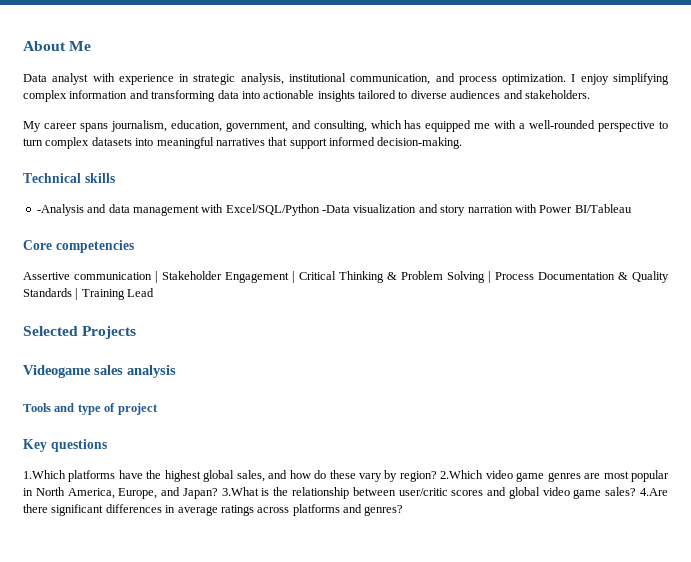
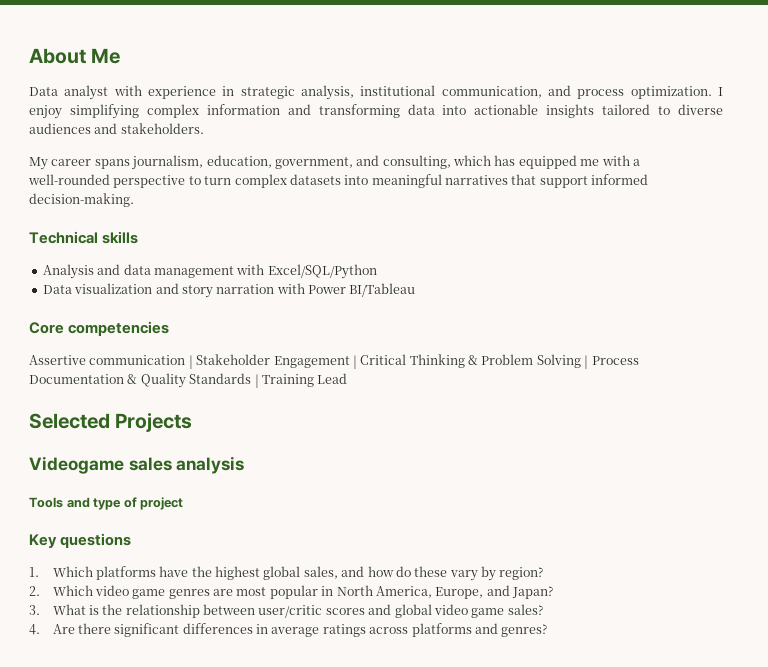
- -Analysis and data management with Excel/SQL/Python -Data visualization and story narration with Power BI/Tableau
+ Analysis and data management with Excel/SQL/Python
+ Data visualization and story narration with Power BI/Tableau
- 1.Which platforms have the highest global sales, and how do these vary by region? 2.Which video game genres are most popular in North America, Europe, and Japan? 3.What is the relationship between user/critic scores and global video game sales? 4.Are there significant differences in average ratings across platforms and genres?
+ 1. Which platforms have the highest global sales, and how do these vary by region?
+ 2. Which video game genres are most popular in North America, Europe, and Japan?
+ 3. What is the relationship between user/critic scores and global video game sales?
+ 4. Are there significant differences in average ratings across platforms and genres?

